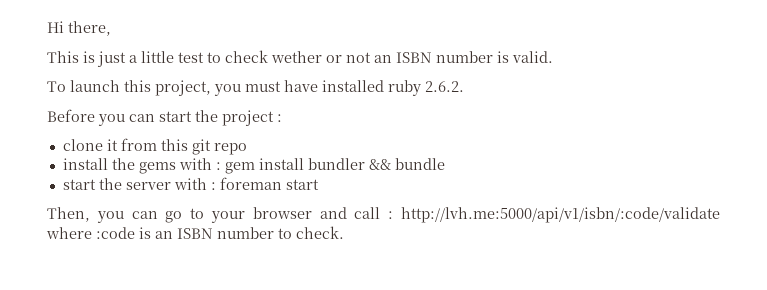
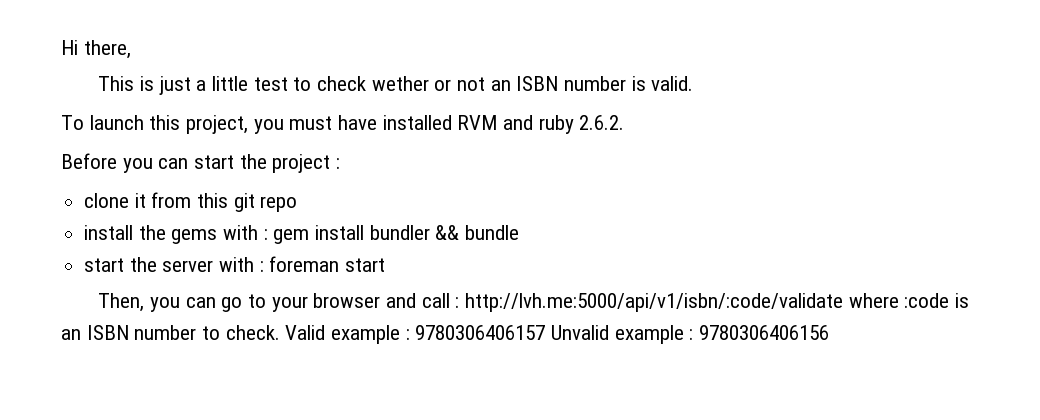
- To launch this project, you must have installed ruby 2.6.2.
+ To launch this project, you must have installed RVM and ruby 2.6.2.
+ Valid example : 9780306406157 Unvalid example : 9780306406156

